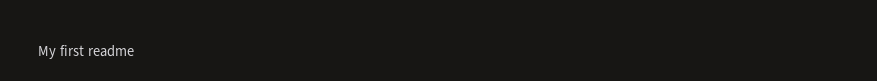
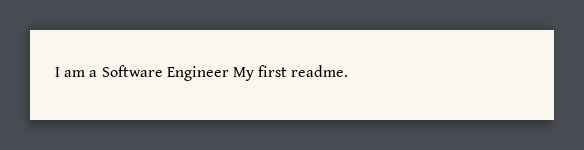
- My first readme
+ I am a Software Engineer My first readme.

